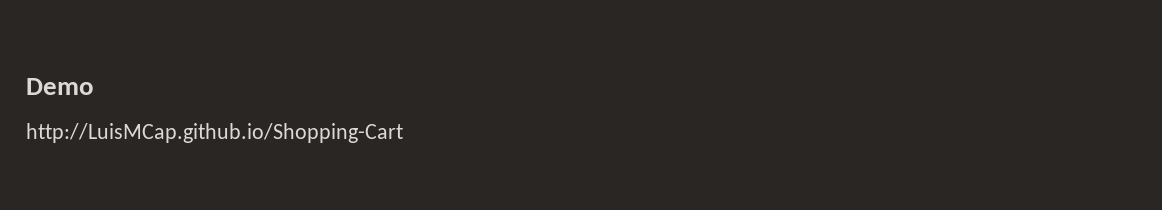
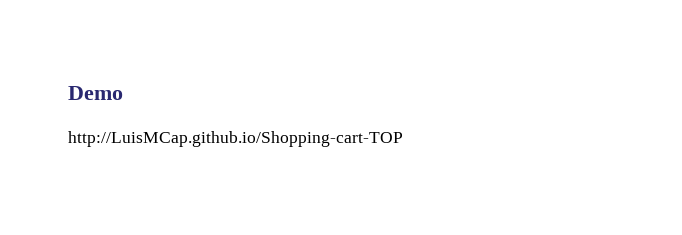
- http://LuisMCap.github.io/Shopping-Cart
+ http://LuisMCap.github.io/Shopping-cart-TOP

